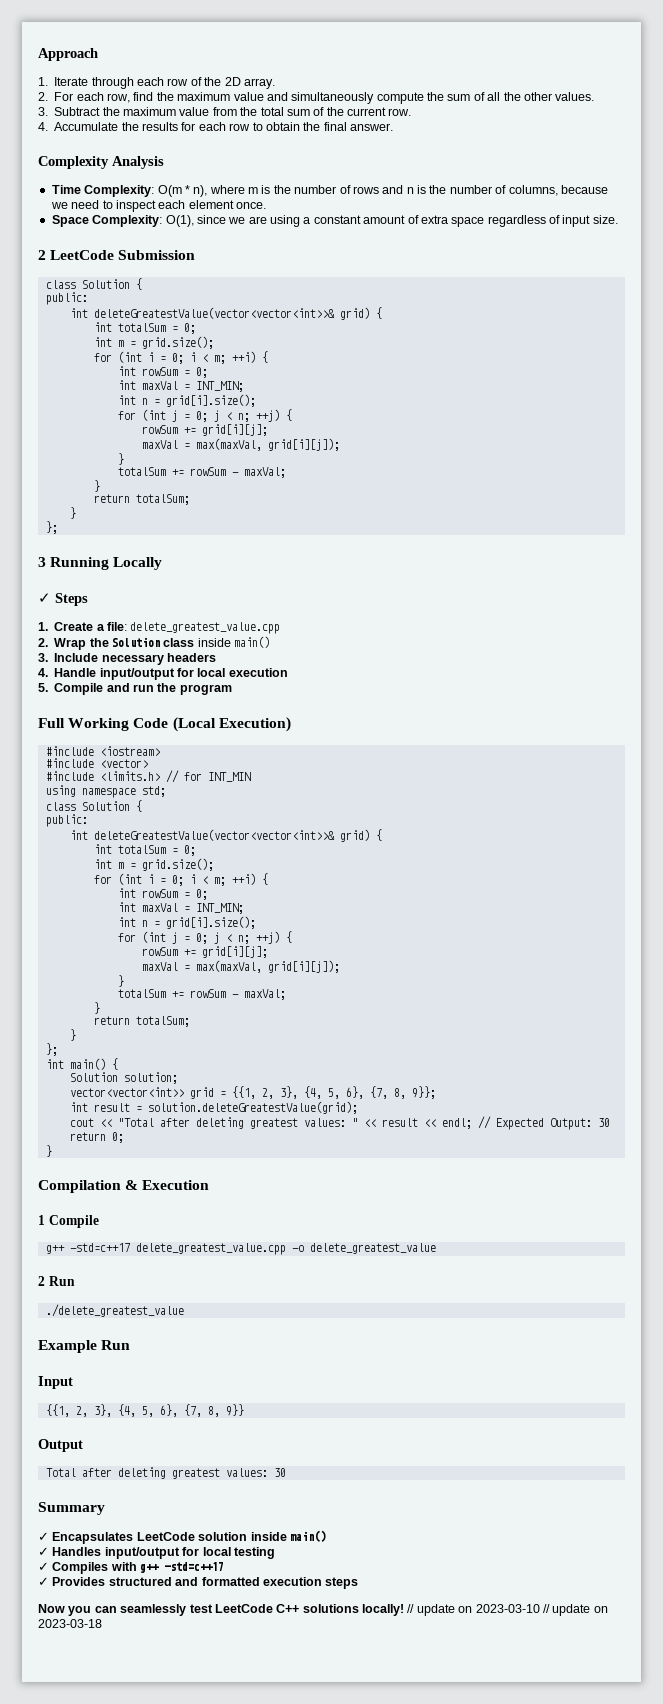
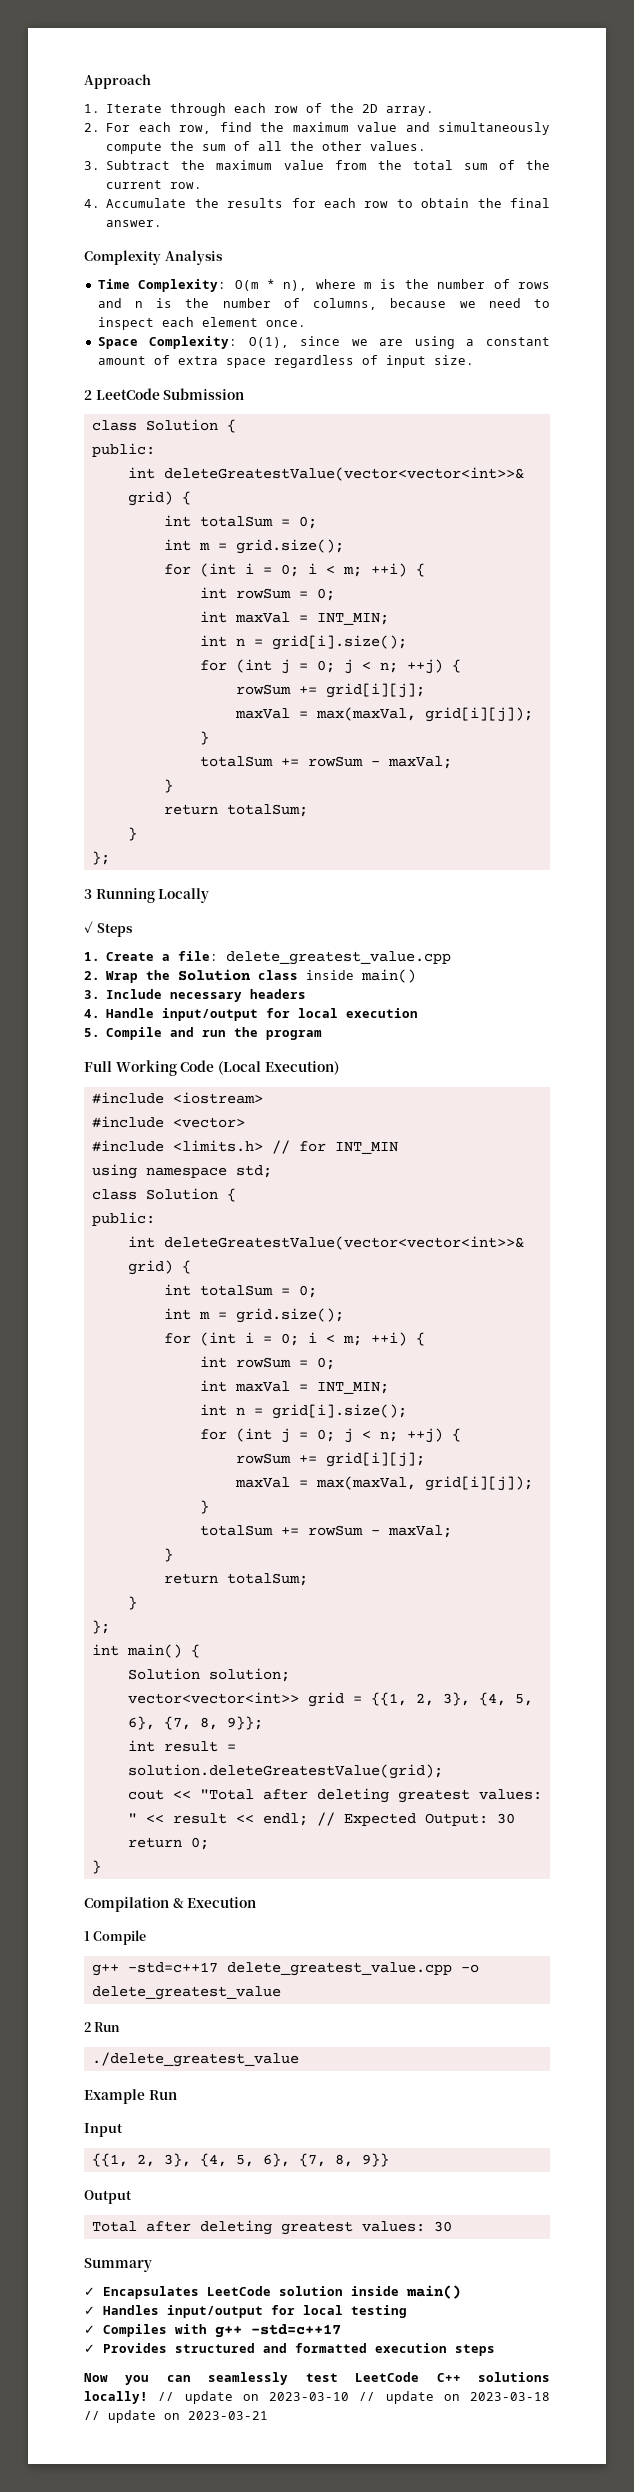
- // update on 2023-03-10 // update on 2023-03-18
+ // update on 2023-03-10 // update on 2023-03-18 // update on 2023-03-21

